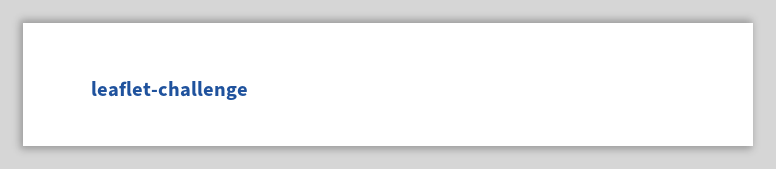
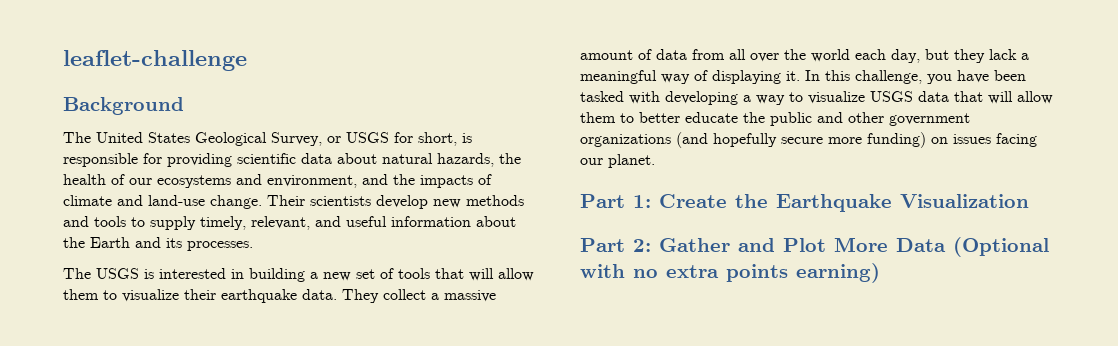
+ Background
+ The United States Geological Survey, or USGS for short, is responsible for providing scientific data about natural hazards, the health of our ecosystems and environment, and the impacts of climate and land-use change. Their scientists develop new methods and tools to supply timely, relevant, and useful information about the Earth and its processes.
+ The USGS is interested in building a new set of tools that will allow them to visualize their earthquake data. They collect a massive amount of data from all over the world each day, but they lack a meaningful way of displaying it. In this challenge, you have been tasked with developing a way to visualize USGS data that will allow them to better educate the public and other government organizations (and hopefully secure more funding) on issues facing our planet.
+ Part 1: Create the Earthquake Visualization
+ Part 2: Gather and Plot More Data (Optional with no extra points earning)

